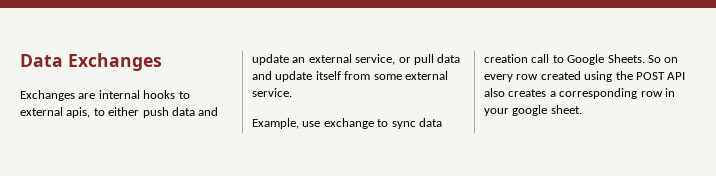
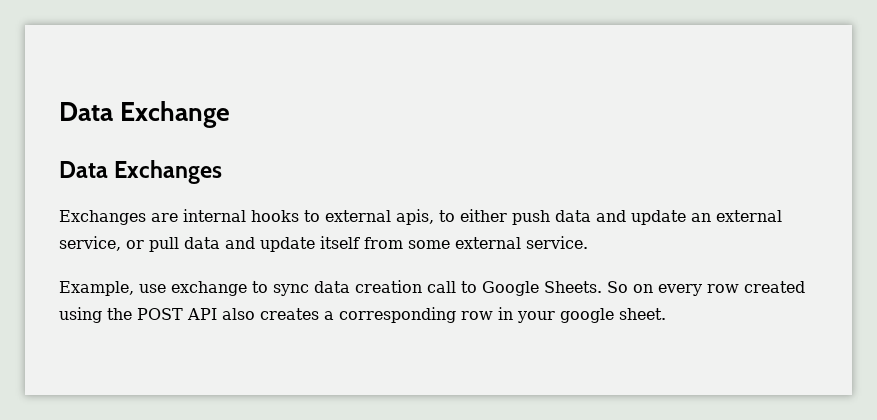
+ Data Exchange

